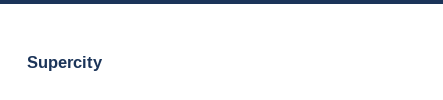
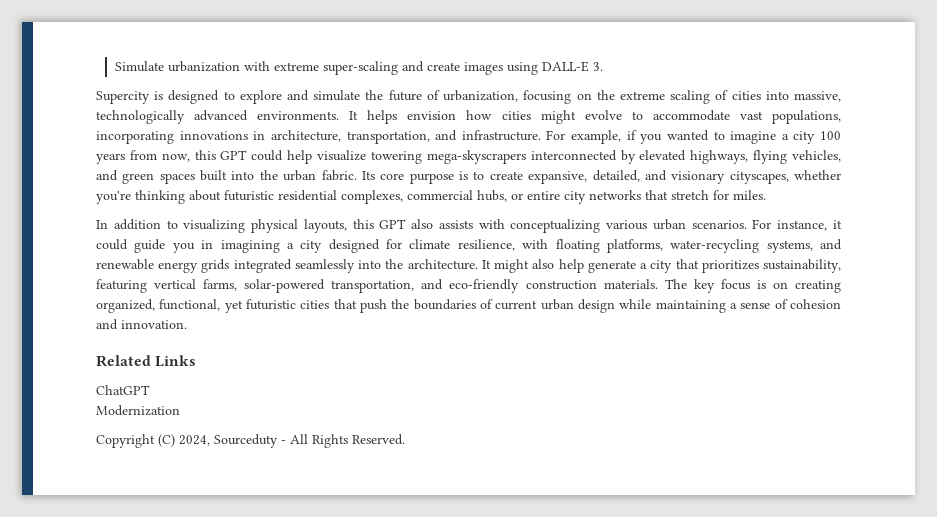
- Supercity
+ Simulate urbanization with extreme super-scaling and create images using DALL-E 3.
+ Supercity is designed to explore and simulate the future of urbanization, focusing on the extreme scaling of cities into massive, technologically advanced environments. It helps envision how cities might evolve to accommodate vast populations, incorporating innovations in architecture, transportation, and infrastructure. For example, if you wanted to imagine a city 100 years from now, this GPT could help visualize towering mega-skyscrapers interconnected by elevated highways, flying vehicles, and green spaces built into the urban fabric. Its core purpose is to create expansive, detailed, and visionary cityscapes, whether you're thinking about futuristic residential complexes, commercial hubs, or entire city networks that stretch for miles.
+ In addition to visualizing physical layouts, this GPT also assists with conceptualizing various urban scenarios. For instance, it could guide you in imagining a city designed for climate resilience, with floating platforms, water-recycling systems, and renewable energy grids integrated seamlessly into the architecture. It might also help generate a city that prioritizes sustainability, featuring vertical farms, solar-powered transportation, and eco-friendly construction materials. The key focus is on creating organized, functional, yet futuristic cities that push the boundaries of current urban design while maintaining a sense of cohesion and innovation.
+ Related Links
+ ChatGPT
+ Modernization
+ Copyright (C) 2024, Sourceduty - All Rights Reserved.

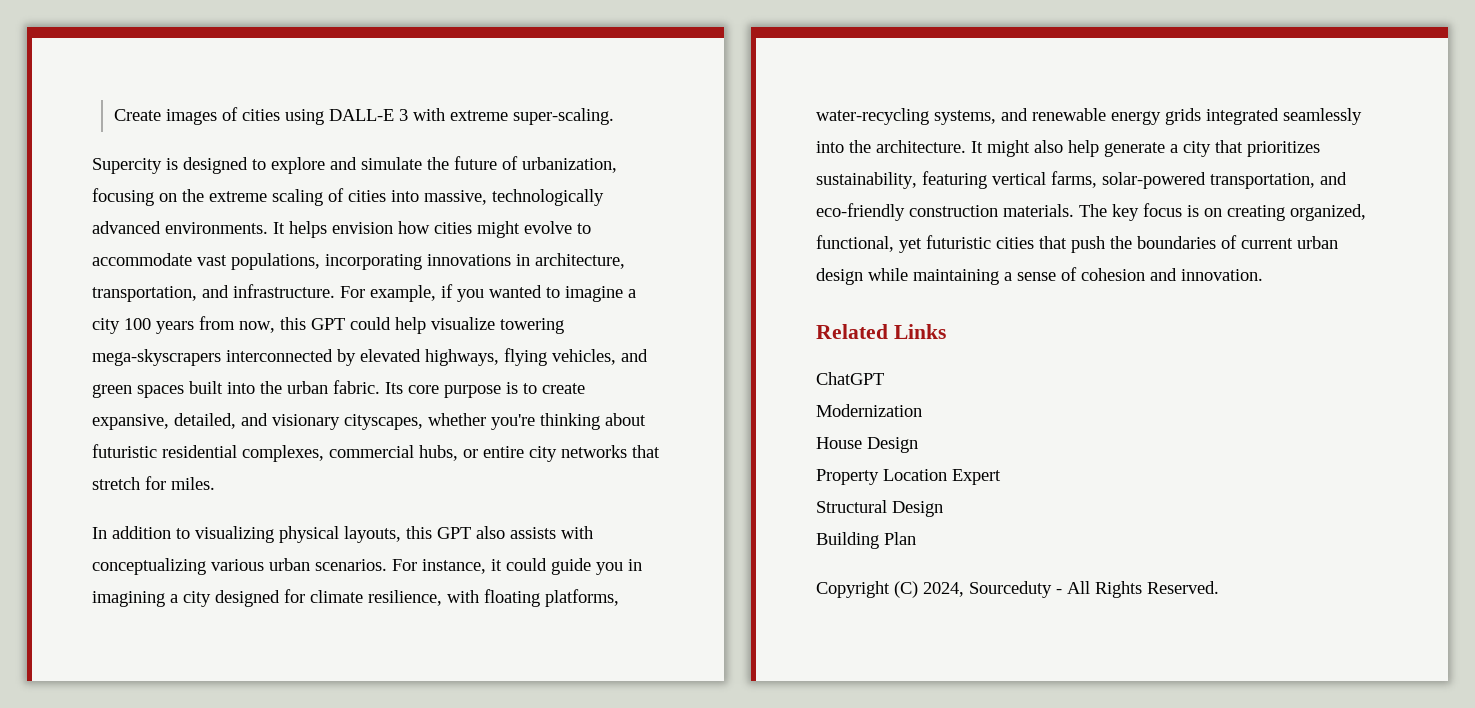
- Simulate urbanization with extreme super-scaling and create images using DALL-E 3.
+ Create images of cities using DALL-E 3 with extreme super-scaling.
+ House Design
+ Property Location Expert
+ Structural Design
+ Building Plan

